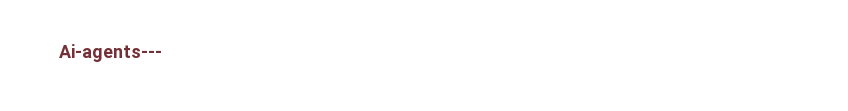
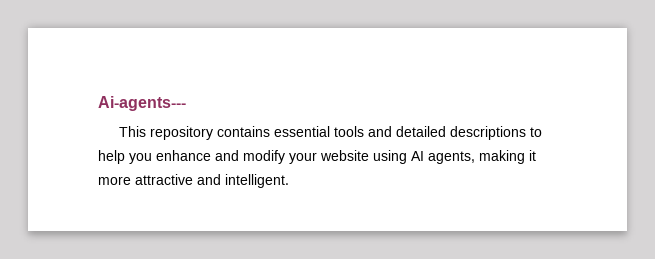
+ This repository contains essential tools and detailed descriptions to help you enhance and modify your website using AI agents, making it more attractive and intelligent.

